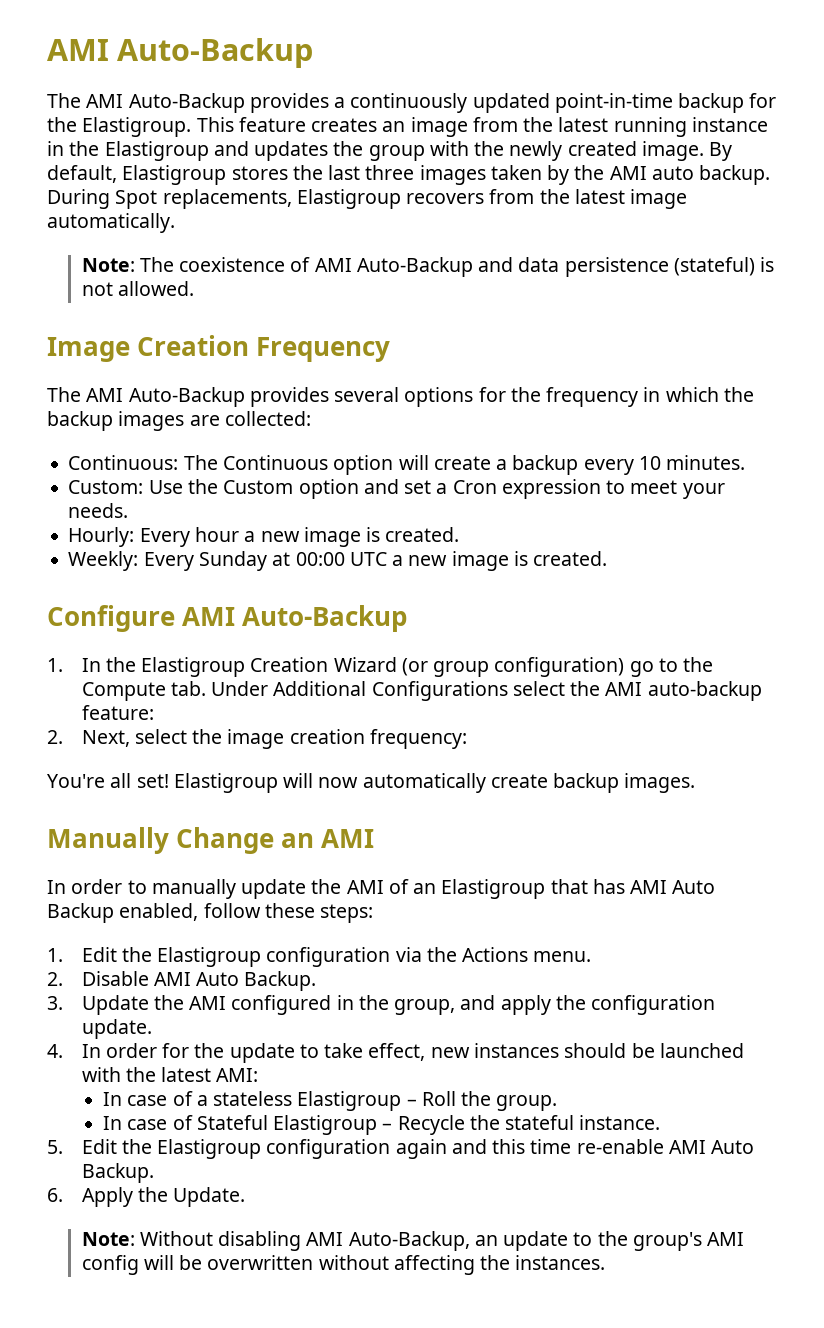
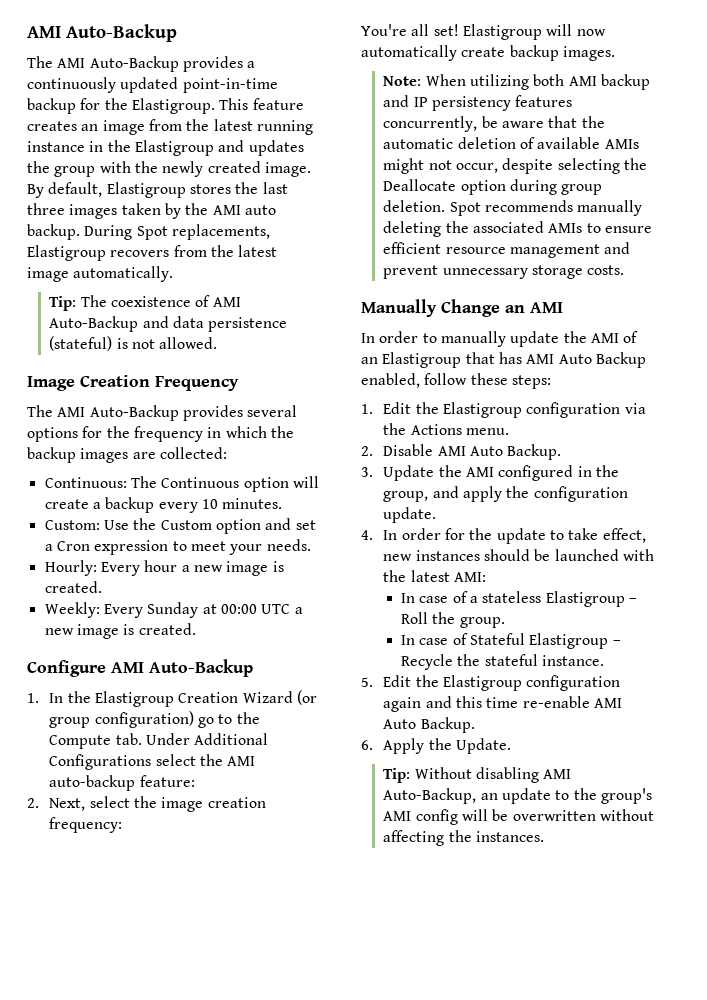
- Note: The coexistence of AMI Auto-Backup and data persistence (stateful) is not allowed.
+ Tip: The coexistence of AMI Auto-Backup and data persistence (stateful) is not allowed.
+ Note: When utilizing both AMI backup and IP persistency features concurrently, be aware that the automatic deletion of available AMIs might not occur, despite selecting the Deallocate option during group deletion. Spot recommends manually deleting the associated AMIs to ensure efficient resource management and prevent unnecessary storage costs.
- Note: Without disabling AMI Auto-Backup, an update to the group's AMI config will be overwritten without affecting the instances.
+ Tip: Without disabling AMI Auto-Backup, an update to the group's AMI config will be overwritten without affecting the instances.

